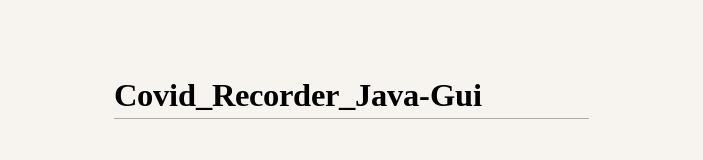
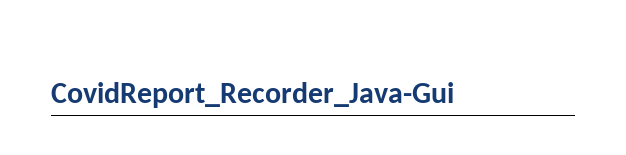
- Covid_Recorder_Java-Gui
+ CovidReport_Recorder_Java-Gui

